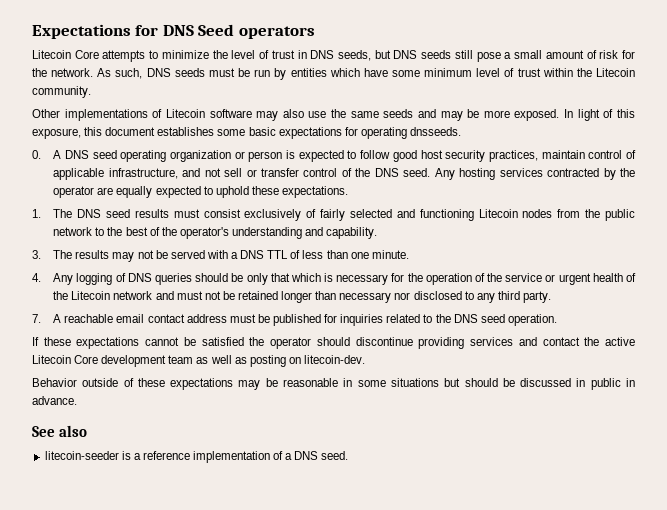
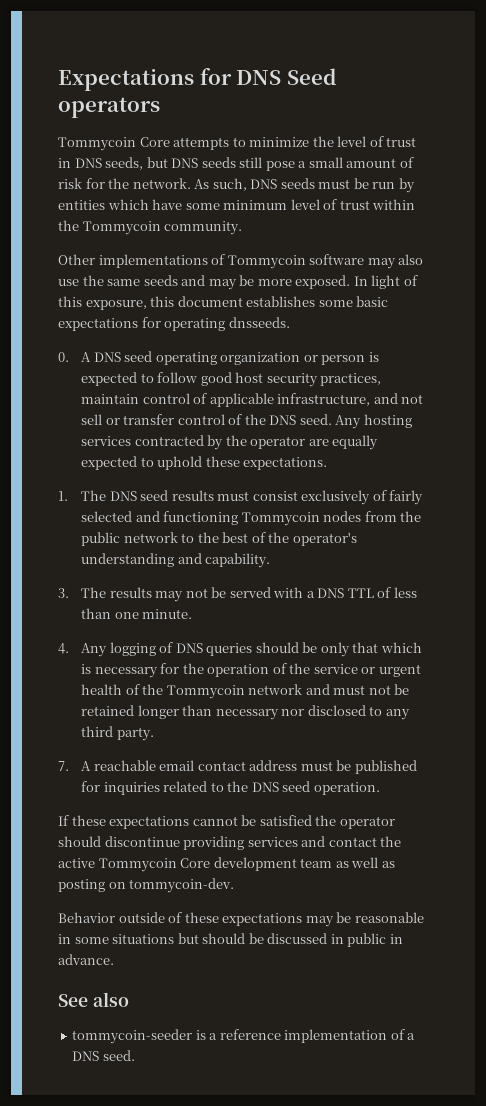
- Litecoin Core attempts to minimize the level of trust in DNS seeds, but DNS seeds still pose a small amount of risk for the network.
+ Tommycoin Core attempts to minimize the level of trust in DNS seeds, but DNS seeds still pose a small amount of risk for the network.
- As such, DNS seeds must be run by entities which have some minimum level of trust within the Litecoin community.
+ As such, DNS seeds must be run by entities which have some minimum level of trust within the Tommycoin community.
- Other implementations of Litecoin software may also use the same seeds and may be more exposed.
+ Other implementations of Tommycoin software may also use the same seeds and may be more exposed.
- 1. The DNS seed results must consist exclusively of fairly selected and functioning Litecoin nodes from the public network to the best of the operator's understanding and capability.
+ 1. The DNS seed results must consist exclusively of fairly selected and functioning Tommycoin nodes from the public network to the best of the operator's understanding and capability.
- 4. Any logging of DNS queries should be only that which is necessary for the operation of the service or urgent health of the Litecoin network and must not be retained longer than necessary nor disclosed to any third party.
+ 4. Any logging of DNS queries should be only that which is necessary for the operation of the service or urgent health of the Tommycoin network and must not be retained longer than necessary nor disclosed to any third party.
- If these expectations cannot be satisfied the operator should discontinue providing services and contact the active Litecoin Core development team as well as posting on litecoin-dev.
+ If these expectations cannot be satisfied the operator should discontinue providing services and contact the active Tommycoin Core development team as well as posting on tommycoin-dev.
- litecoin-seeder is a reference implementation of a DNS seed.
+ tommycoin-seeder is a reference implementation of a DNS seed.

